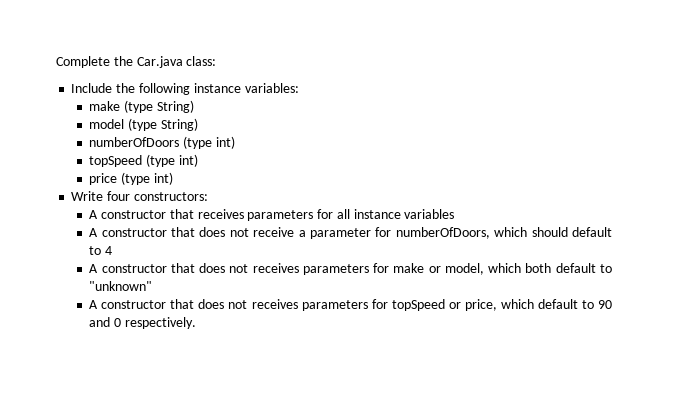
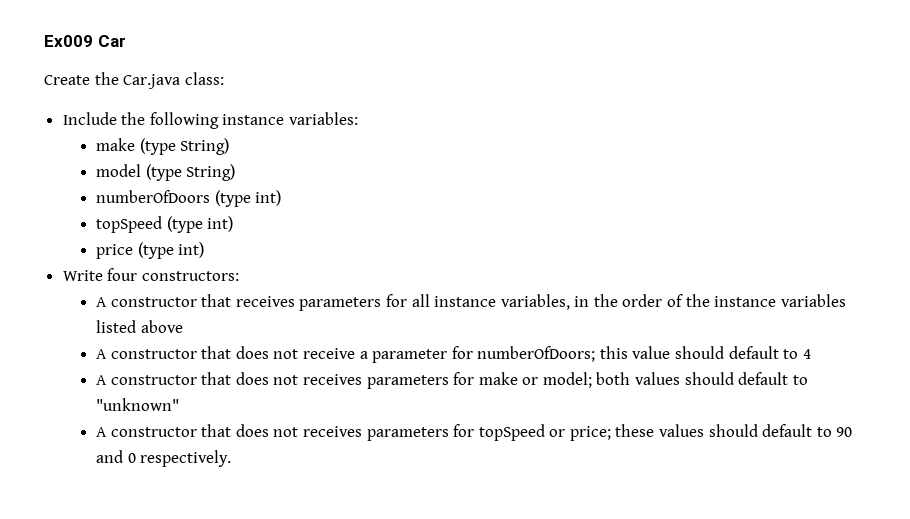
- Complete the Car.java class:
+ Ex009 Car
+ Create the Car.java class:
- A constructor that receives parameters for all instance variables
+ A constructor that receives parameters for all instance variables, in the order of the instance variables listed above
- A constructor that does not receive a parameter for numberOfDoors, which should default to 4
+ A constructor that does not receive a parameter for numberOfDoors; this value should default to 4
- A constructor that does not receives parameters for make or model, which both default to "unknown"
+ A constructor that does not receives parameters for make or model; both values should default to "unknown"
- A constructor that does not receives parameters for topSpeed or price, which default to 90 and 0 respectively.
+ A constructor that does not receives parameters for topSpeed or price; these values should default to 90 and 0 respectively.

